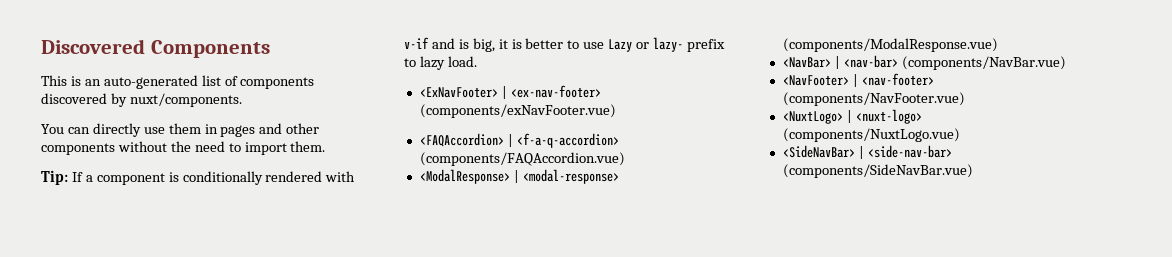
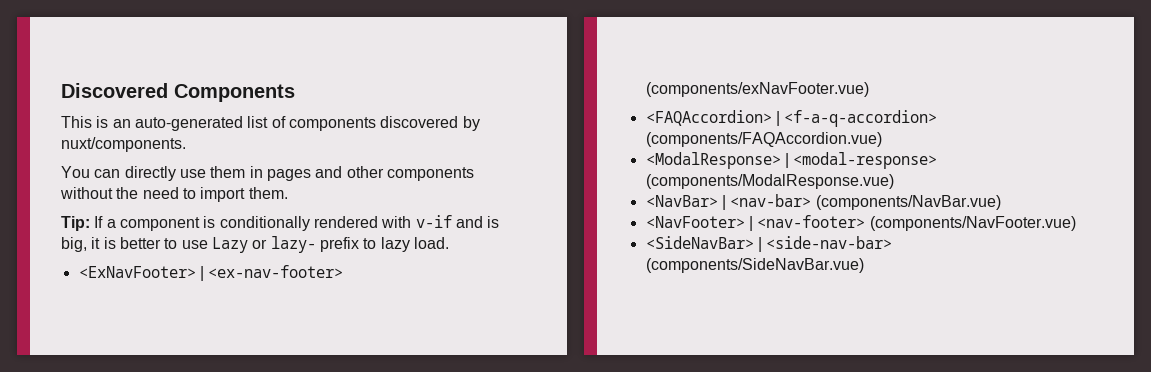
- <NuxtLogo> | <nuxt-logo> (components/NuxtLogo.vue)

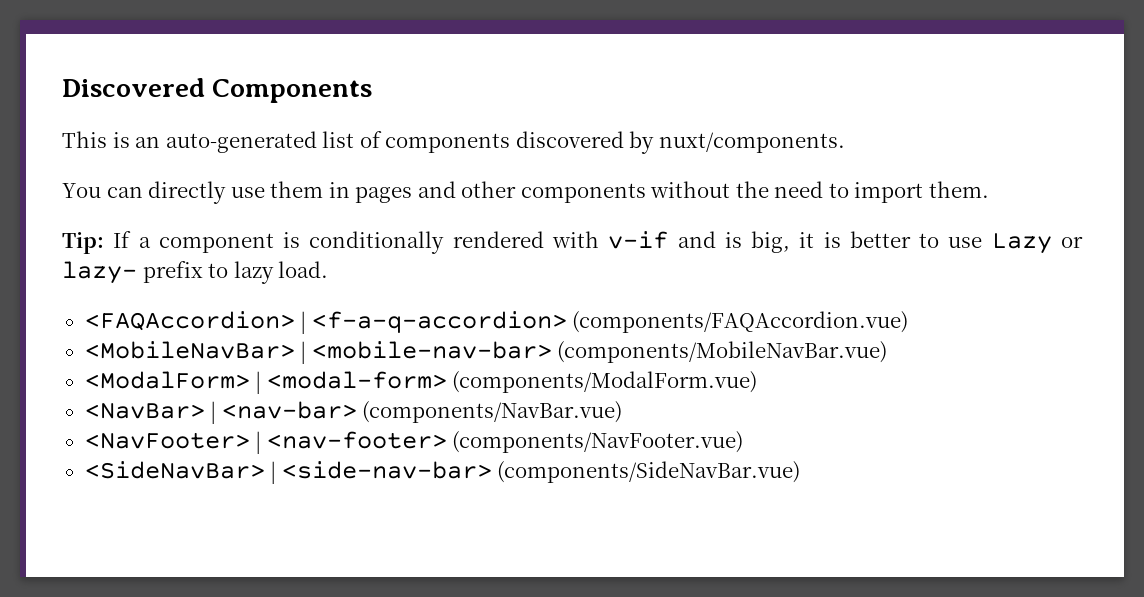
- <ExNavFooter> | <ex-nav-footer> (components/exNavFooter.vue)
- <ModalResponse> | <modal-response> (components/ModalResponse.vue)
+ <MobileNavBar> | <mobile-nav-bar> (components/MobileNavBar.vue)
+ <ModalForm> | <modal-form> (components/ModalForm.vue)

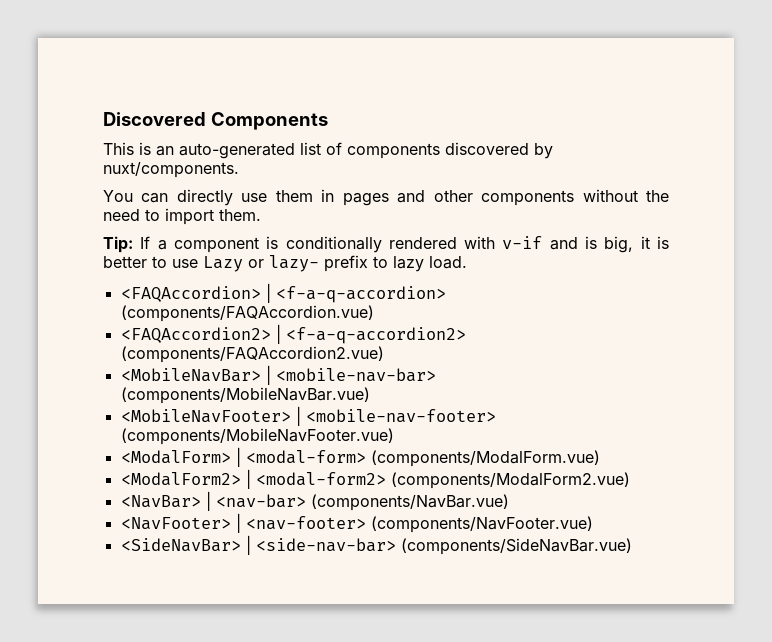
+ <FAQAccordion2> | <f-a-q-accordion2> (components/FAQAccordion2.vue)
+ <MobileNavFooter> | <mobile-nav-footer> (components/MobileNavFooter.vue)
+ <ModalForm2> | <modal-form2> (components/ModalForm2.vue)

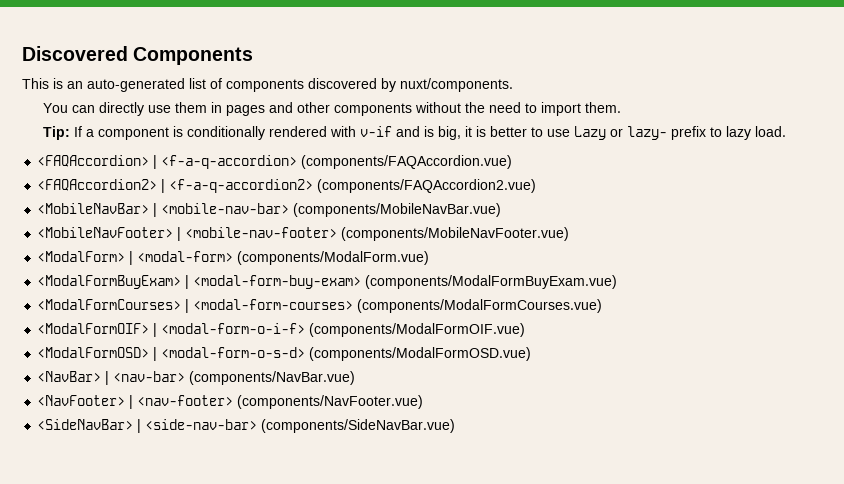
- <ModalForm2> | <modal-form2> (components/ModalForm2.vue)
+ <ModalFormBuyExam> | <modal-form-buy-exam> (components/ModalFormBuyExam.vue)
+ <ModalFormCourses> | <modal-form-courses> (components/ModalFormCourses.vue)
+ <ModalFormOIF> | <modal-form-o-i-f> (components/ModalFormOIF.vue)
+ <ModalFormOSD> | <modal-form-o-s-d> (components/ModalFormOSD.vue)

